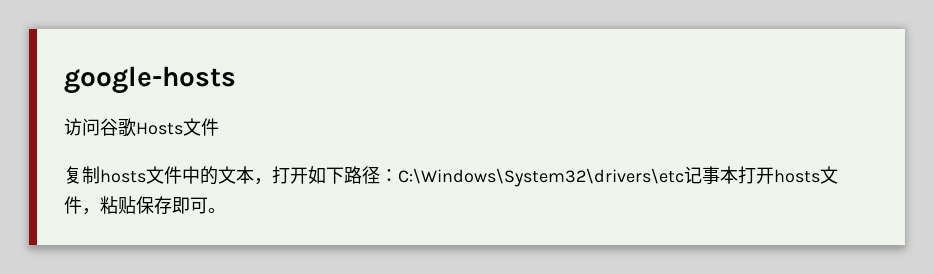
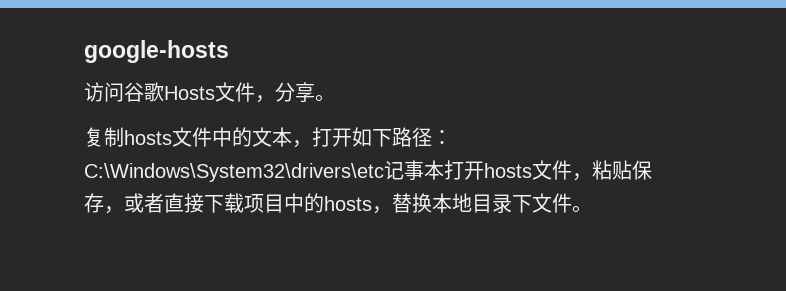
- 访问谷歌Hosts文件
+ 访问谷歌Hosts文件，分享。
- 复制hosts文件中的文本，打开如下路径：C:\Windows\System32\drivers\etc记事本打开hosts文件，粘贴保存即可。
+ 复制hosts文件中的文本，打开如下路径：C:\Windows\System32\drivers\etc记事本打开hosts文件，粘贴保存，或者直接下载项目中的hosts，替换本地目录下文件。

